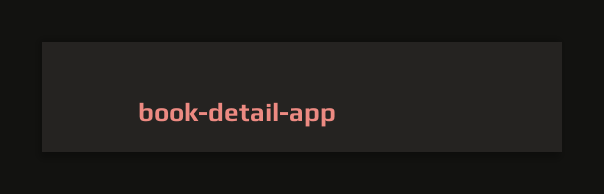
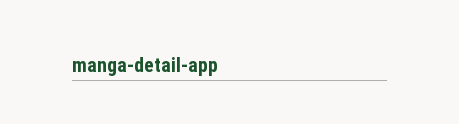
- book-detail-app
+ manga-detail-app

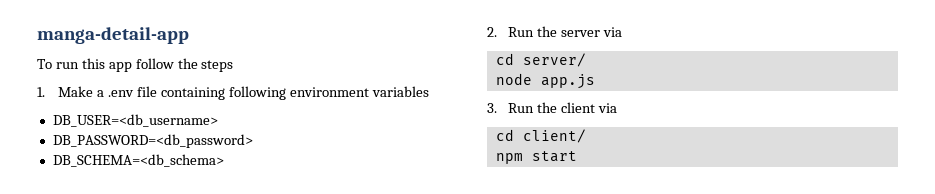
+ To run this app follow the steps
+ 1. Make a .env file containing following environment variables
+ DB_USER=<db_username>
+ DB_PASSWORD=<db_password>
+ DB_SCHEMA=<db_schema>
+ 2. Run the server via
+ cd server/
+ node app.js
+ 3. Run the client via
+ cd client/
+ npm start

